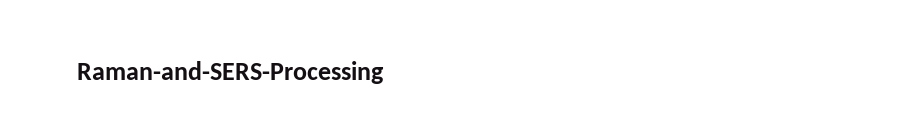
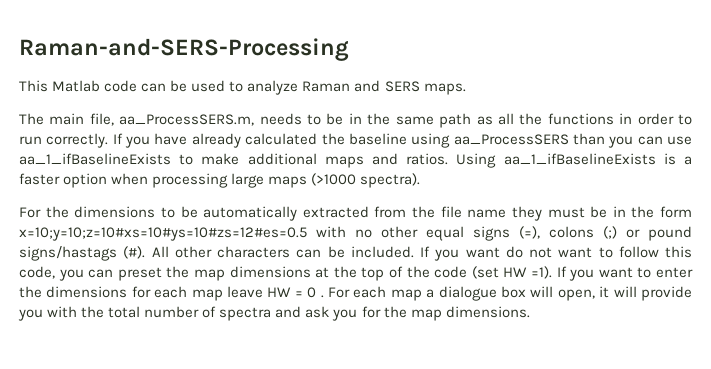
+ This Matlab code can be used to analyze Raman and SERS maps.
+ The main file, aa_ProcessSERS.m, needs to be in the same path as all the functions in order to run correctly. If you have already calculated the baseline using aa_ProcessSERS than you can use aa_1_ifBaselineExists to make additional maps and ratios. Using aa_1_ifBaselineExists is a faster option when processing large maps (>1000 spectra).
+ For the dimensions to be automatically extracted from the file name they must be in the form x=10;y=10;z=10#xs=10#ys=10#zs=12#es=0.5 with no other equal signs (=), colons (;) or pound signs/hastags (#). All other characters can be included. If you want do not want to follow this code, you can preset the map dimensions at the top of the code (set HW =1). If you want to enter the dimensions for each map leave HW = 0 . For each map a dialogue box will open, it will provide you with the total number of spectra and ask you for the map dimensions.

